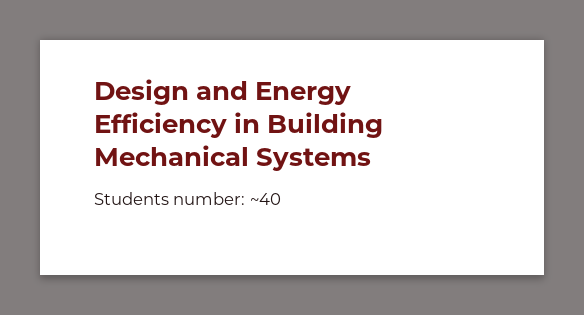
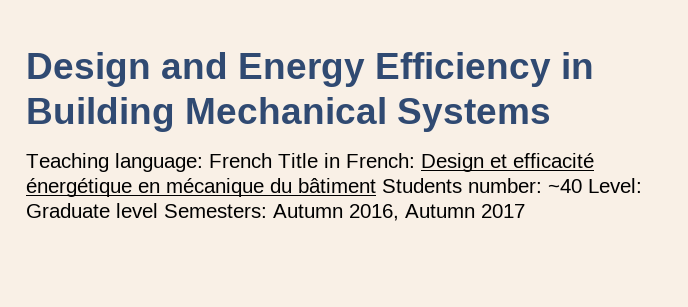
- Students number: ~40
+ Teaching language: French Title in French: Design et efficacité énergétique en mécanique du bâtiment Students number: ~40 Level: Graduate level Semesters: Autumn 2016, Autumn 2017

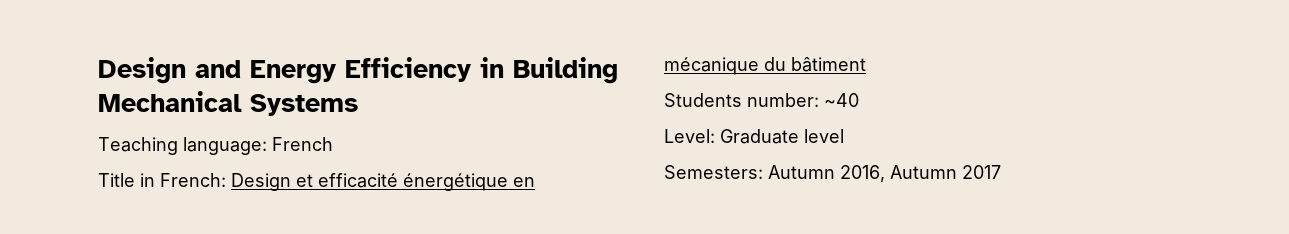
- Teaching language: French Title in French: Design et efficacité énergétique en mécanique du bâtiment Students number: ~40 Level: Graduate level Semesters: Autumn 2016, Autumn 2017
+ Teaching language: French
+ Title in French: Design et efficacité énergétique en mécanique du bâtiment
+ Students number: ~40
+ Level: Graduate level
+ Semesters: Autumn 2016, Autumn 2017

